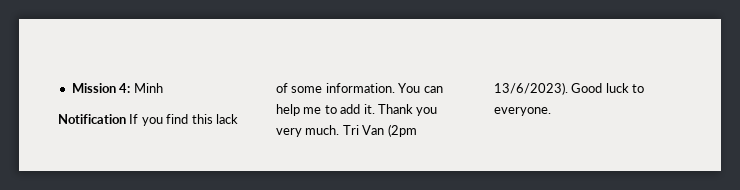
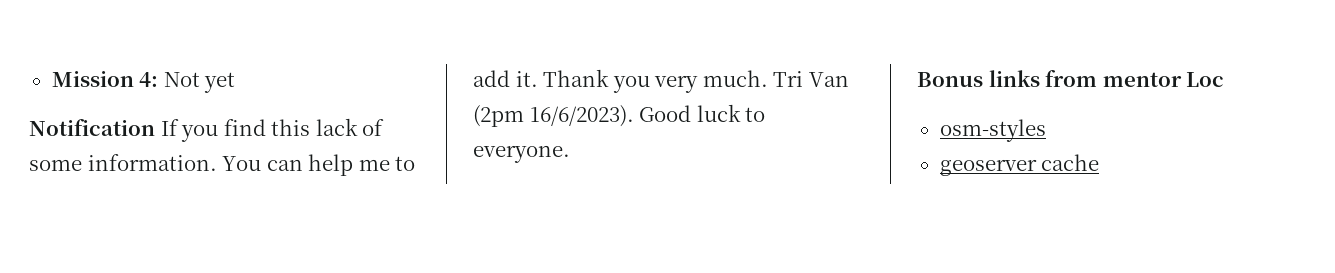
- Mission 4: Minh
+ Mission 4: Not yet
- Tri Van (2pm 13/6/2023).
+ Tri Van (2pm 16/6/2023).
+ Bonus links from mentor Loc
+ osm-styles
+ geoserver cache

